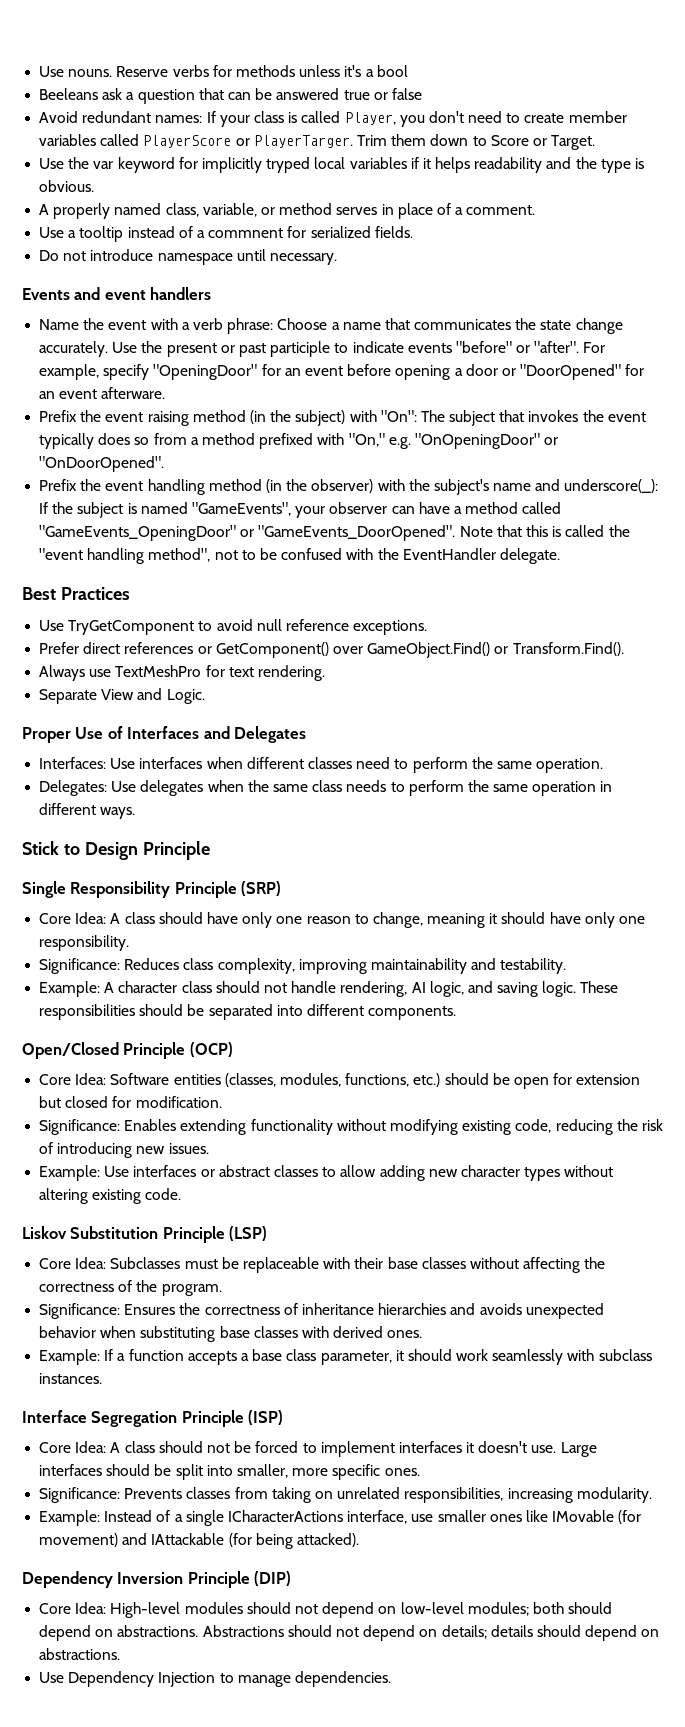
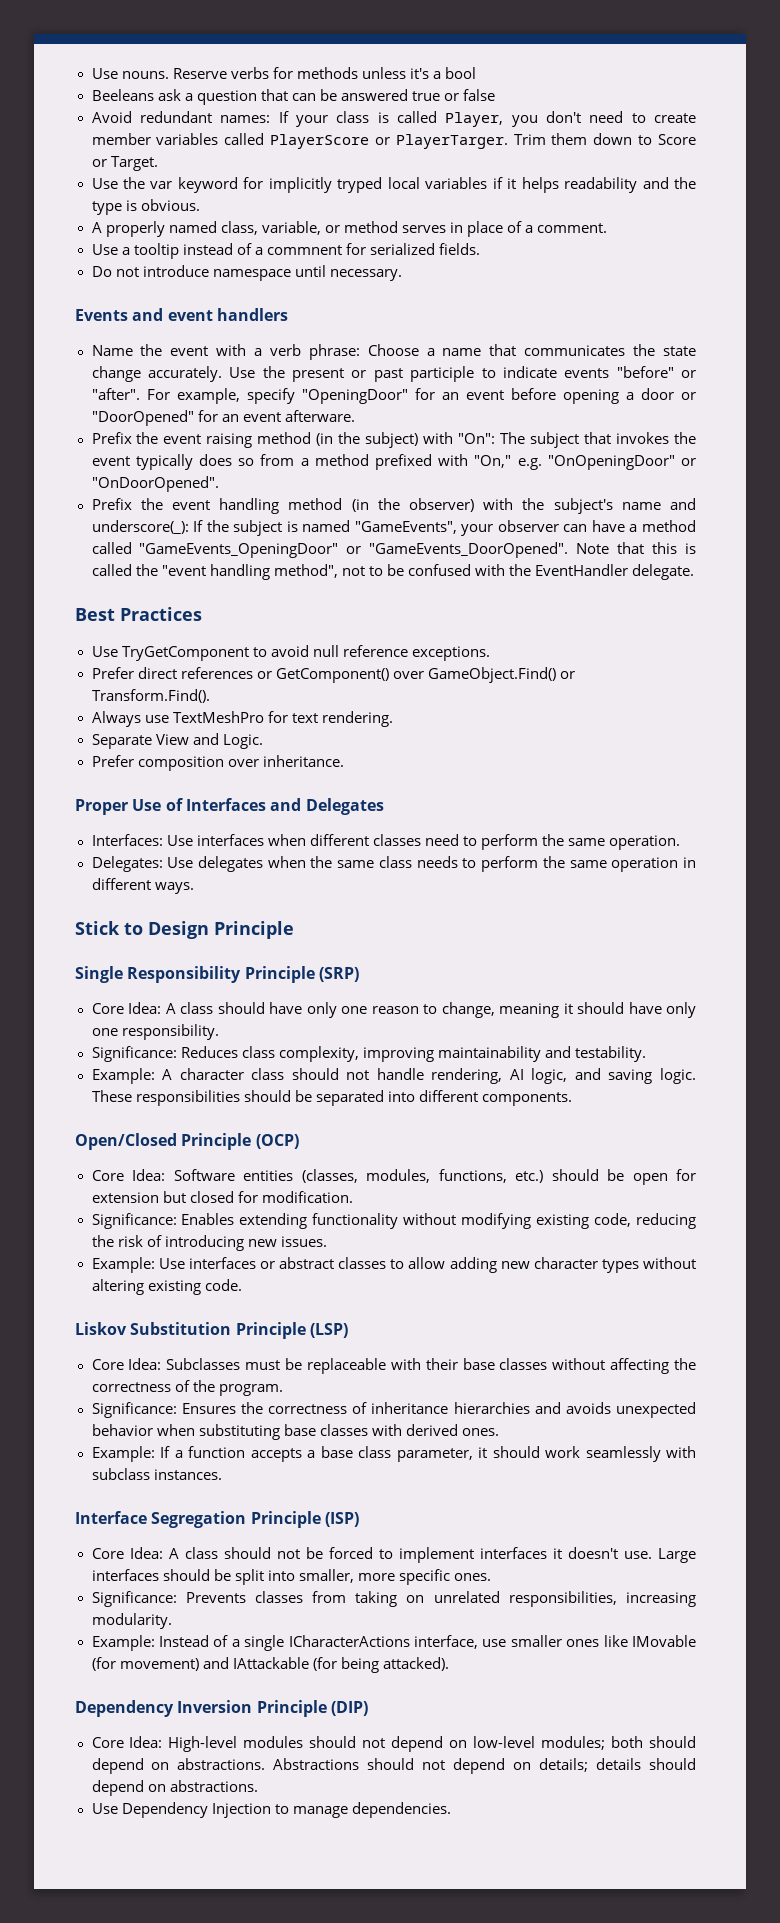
+ Prefer composition over inheritance.

